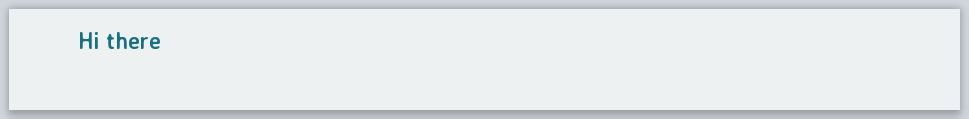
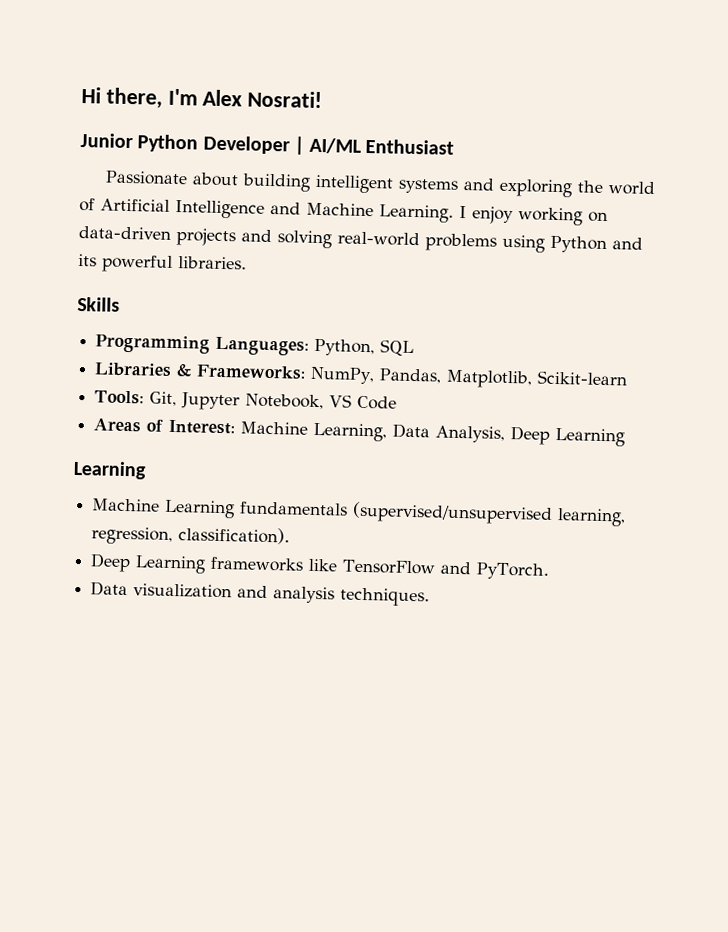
- Hi there
+ Hi there, I'm Alex Nosrati!
+ Junior Python Developer | AI/ML Enthusiast
+ Passionate about building intelligent systems and exploring the world of Artificial Intelligence and Machine Learning. I enjoy working on data-driven projects and solving real-world problems using Python and its powerful libraries.
+ Skills
+ Programming Languages: Python, SQL
+ Libraries & Frameworks: NumPy, Pandas, Matplotlib, Scikit-learn
+ Tools: Git, Jupyter Notebook, VS Code
+ Areas of Interest: Machine Learning, Data Analysis, Deep Learning
+ Learning
+ Machine Learning fundamentals (supervised/unsupervised learning, regression, classification).
+ Deep Learning frameworks like TensorFlow and PyTorch.
+ Data visualization and analysis techniques.

